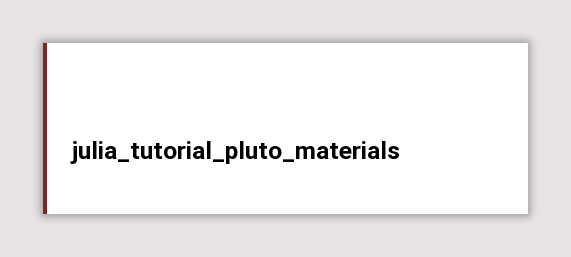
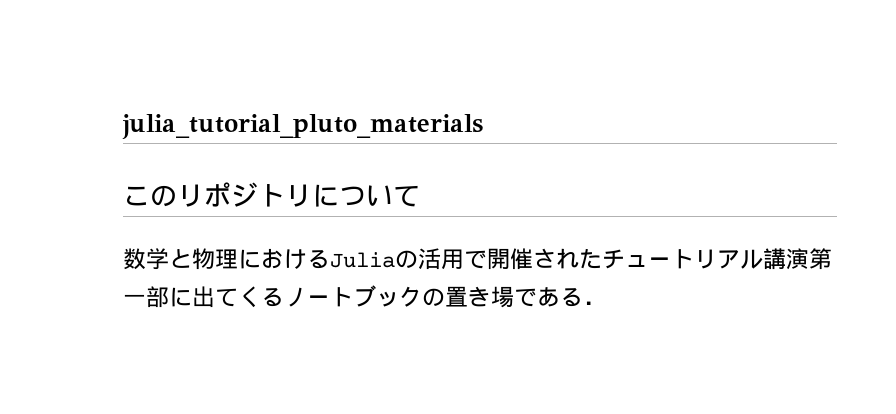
+ このリポジトリについて
+ 数学と物理におけるJuliaの活用で開催されたチュートリアル講演第一部に出てくるノートブックの置き場である．

